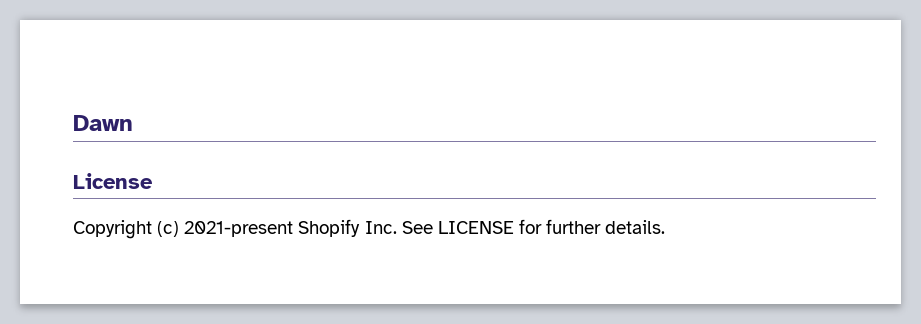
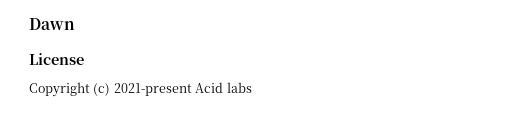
- Copyright (c) 2021-present Shopify Inc. See LICENSE for further details.
+ Copyright (c) 2021-present Acid labs

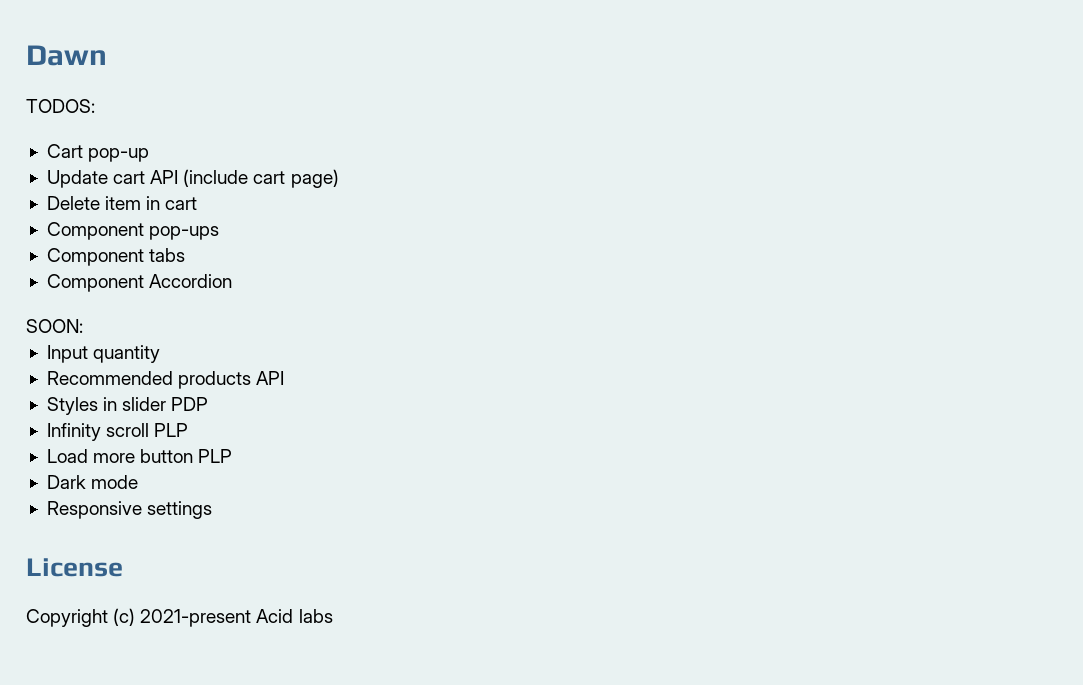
+ TODOS:
+ Cart pop-up
+ Update cart API (include cart page)
+ Delete item in cart
+ Component pop-ups
+ Component tabs
+ Component Accordion
+ SOON:
+ Input quantity
+ Recommended products API
+ Styles in slider PDP
+ Infinity scroll PLP
+ Load more button PLP
+ Dark mode
+ Responsive settings

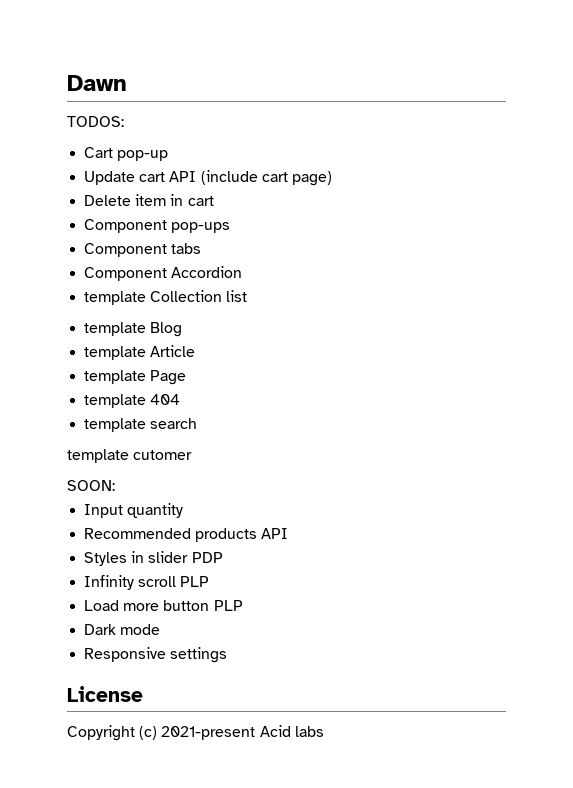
+ template Collection list
+ template Blog
+ template Article
+ template Page
+ template 404
+ template search
+ template cutomer

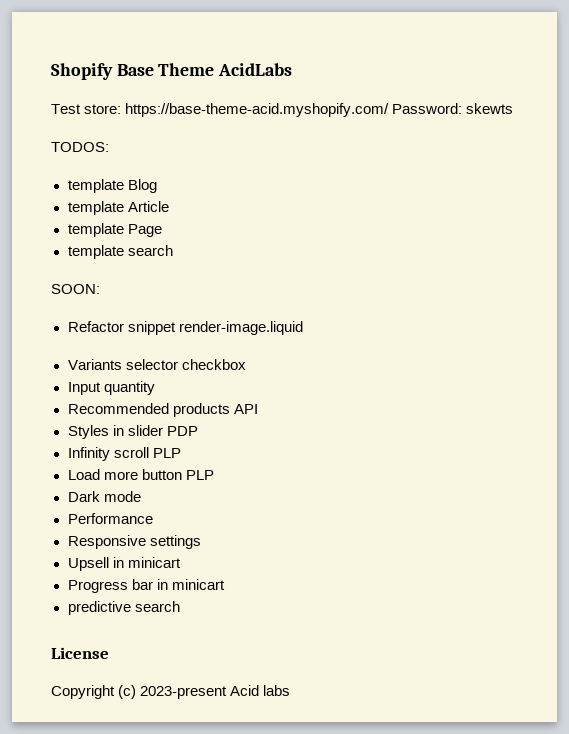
- Dawn
+ Shopify Base Theme AcidLabs
+ Test store: https://base-theme-acid.myshopify.com/ Password: skewts
  TODOS:
- Cart pop-up
- Update cart API (include cart page)
- Delete item in cart
- Component pop-ups
- Component tabs
- Component Accordion
- template Collection list
- template 404
- template cutomer
  SOON:
+ Refactor snippet render-image.liquid
+ Variants selector checkbox
+ Performance
+ Upsell in minicart
+ Progress bar in minicart
+ predictive search
- Copyright (c) 2021-present Acid labs
+ Copyright (c) 2023-present Acid labs

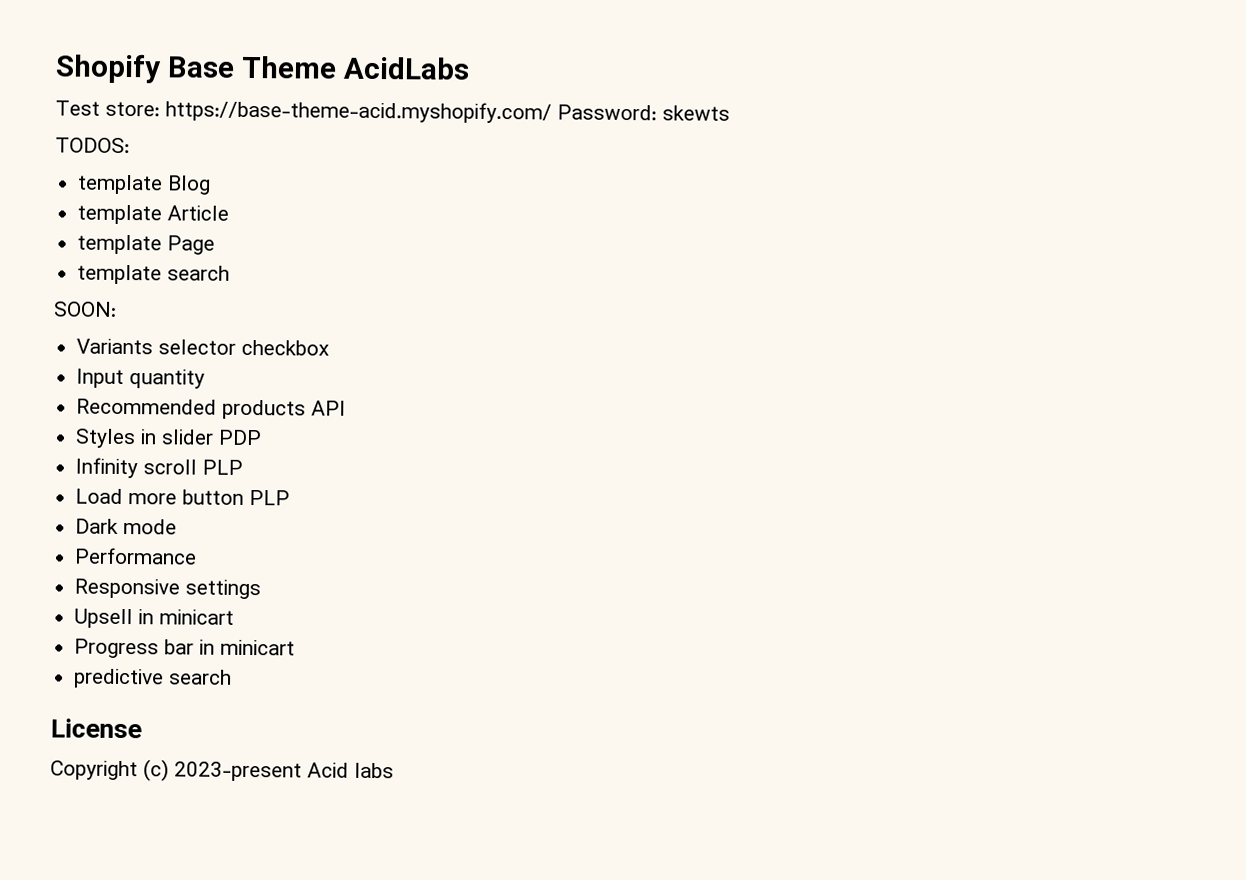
- Refactor snippet render-image.liquid

